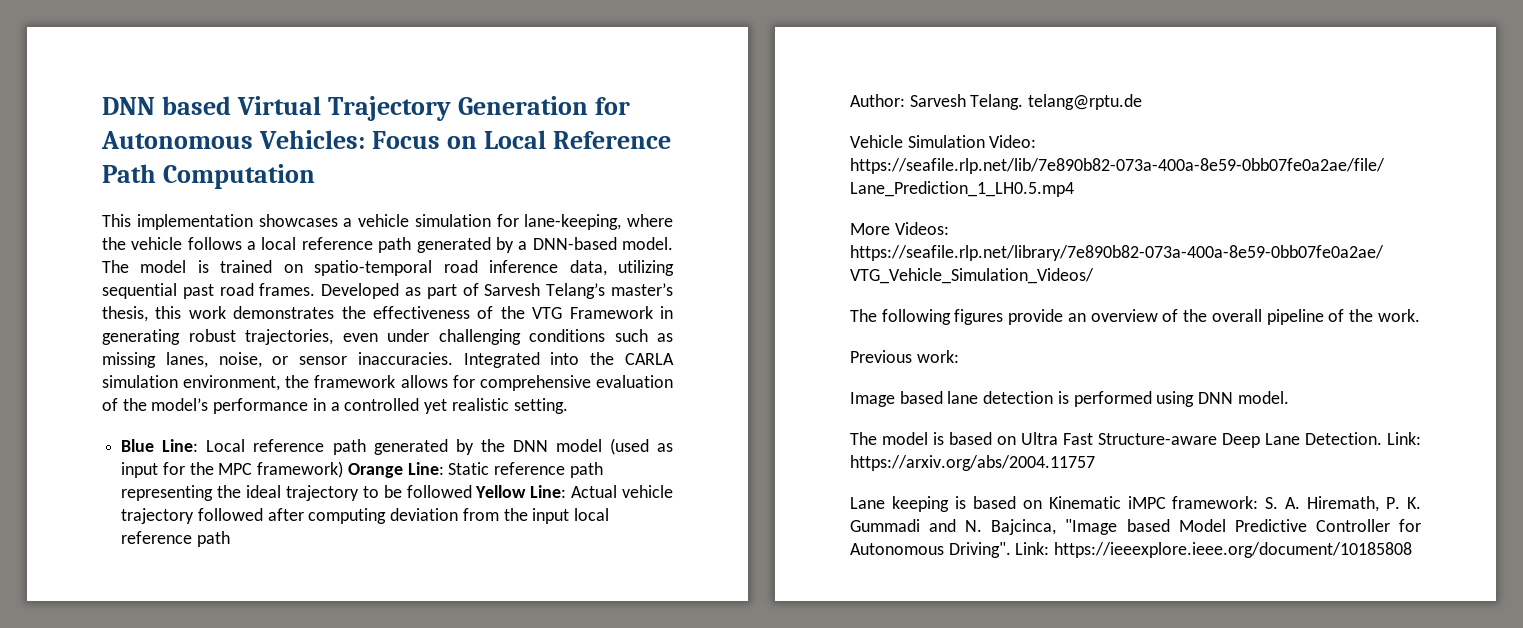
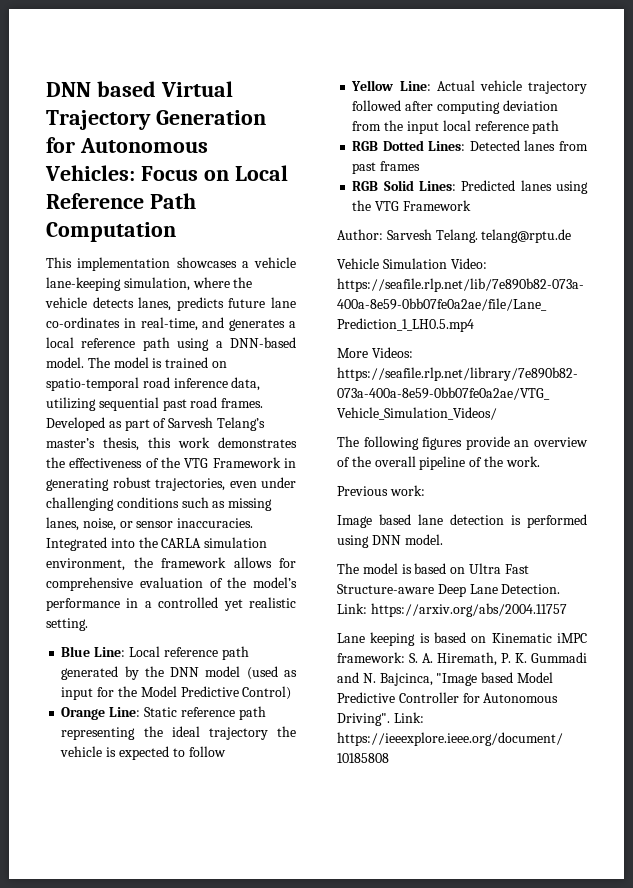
- This implementation showcases a vehicle simulation for lane-keeping, where the vehicle follows a local reference path generated by a DNN-based model.
+ This implementation showcases a vehicle lane-keeping simulation, where the vehicle detects lanes, predicts future lane co-ordinates in real-time, and generates a local reference path using a DNN-based model.
- Blue Line: Local reference path generated by the DNN model (used as input for the MPC framework) Orange Line: Static reference path representing the ideal trajectory to be followed Yellow Line: Actual vehicle trajectory followed after computing deviation from the input local reference path
+ Blue Line: Local reference path generated by the DNN model (used as input for the Model Predictive Control)
+ Orange Line: Static reference path representing the ideal trajectory the vehicle is expected to follow
+ Yellow Line: Actual vehicle trajectory followed after computing deviation from the input local reference path
+ RGB Dotted Lines: Detected lanes from past frames
+ RGB Solid Lines: Predicted lanes using the VTG Framework

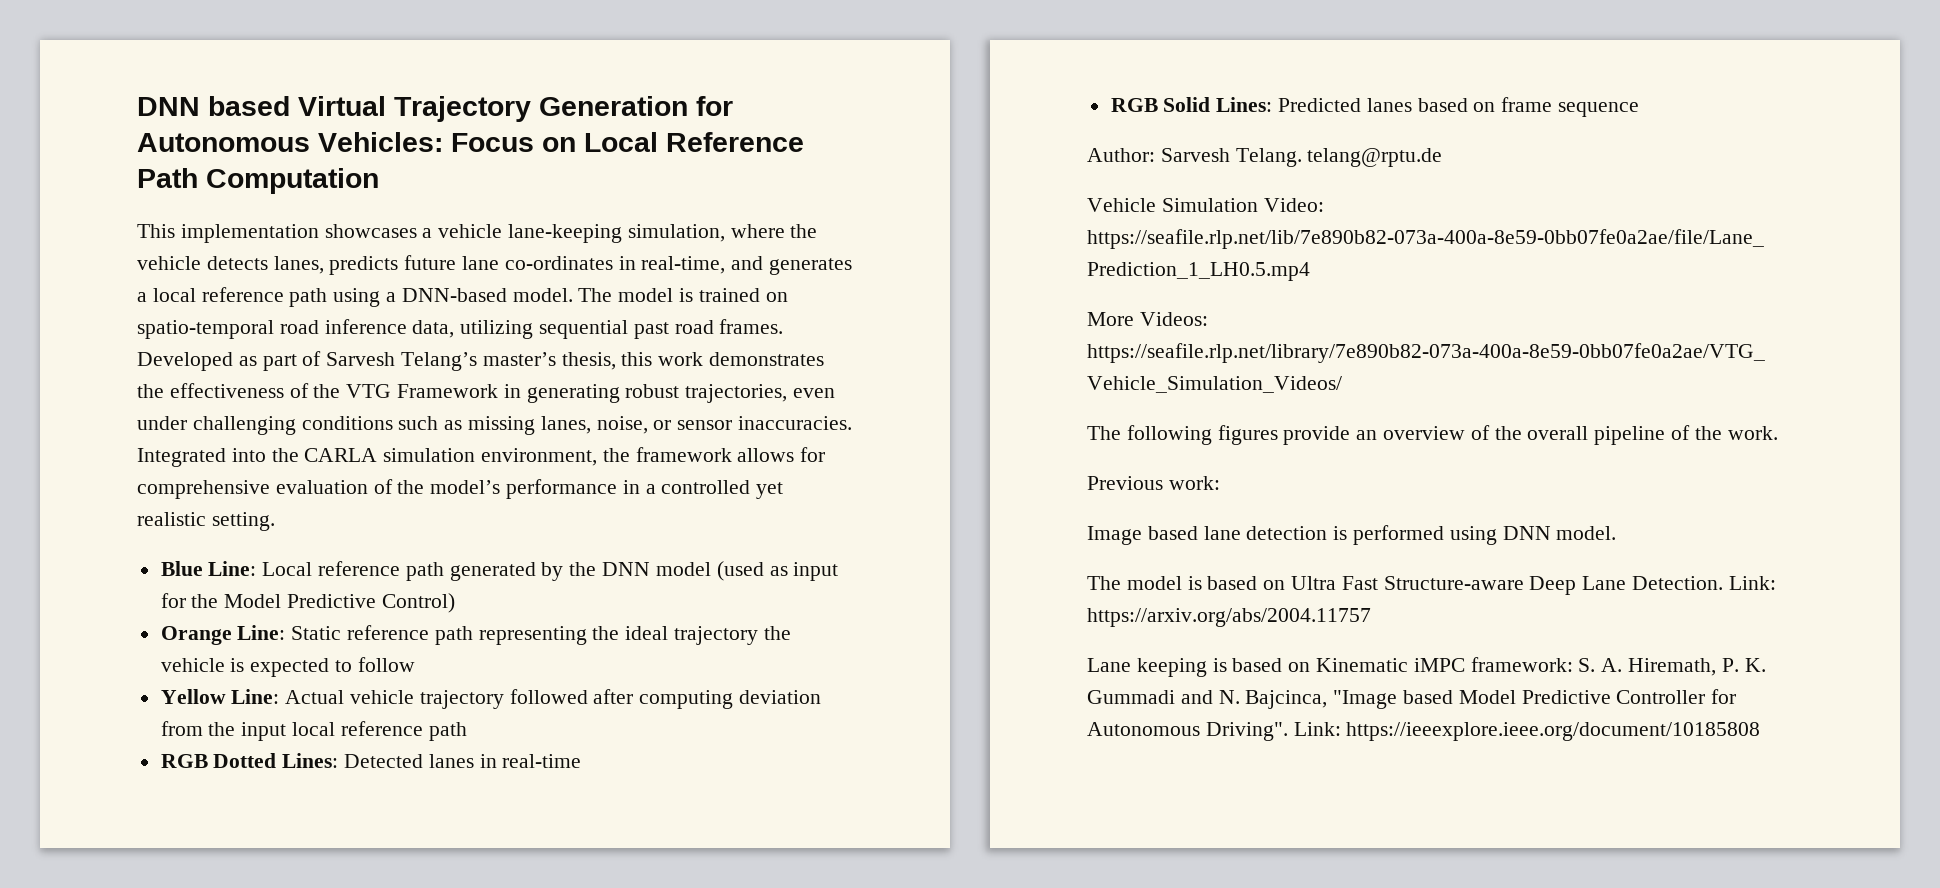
- RGB Dotted Lines: Detected lanes from past frames
+ RGB Dotted Lines: Detected lanes in real-time
- RGB Solid Lines: Predicted lanes using the VTG Framework
+ RGB Solid Lines: Predicted lanes based on frame sequence

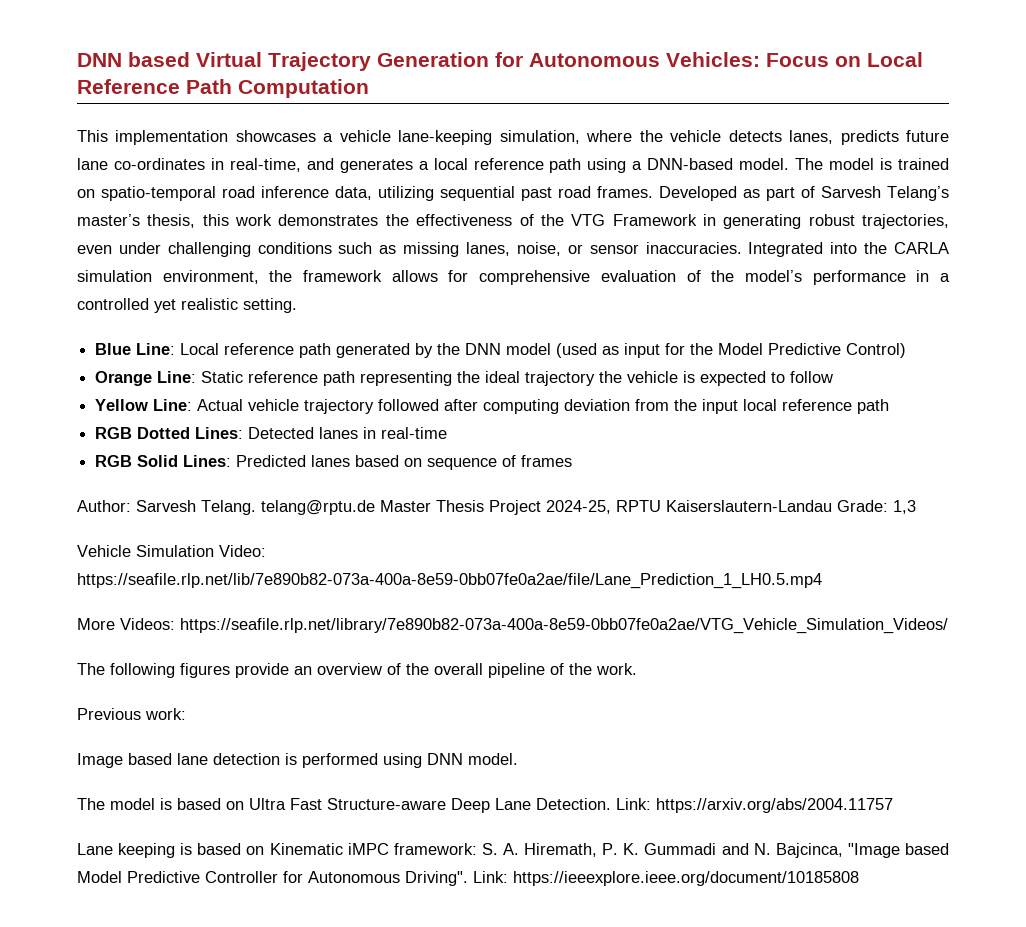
- RGB Solid Lines: Predicted lanes based on frame sequence
+ RGB Solid Lines: Predicted lanes based on sequence of frames
- Author: Sarvesh Telang. telang@rptu.de
+ Author: Sarvesh Telang. telang@rptu.de Master Thesis Project 2024-25, RPTU Kaiserslautern-Landau Grade: 1,3

